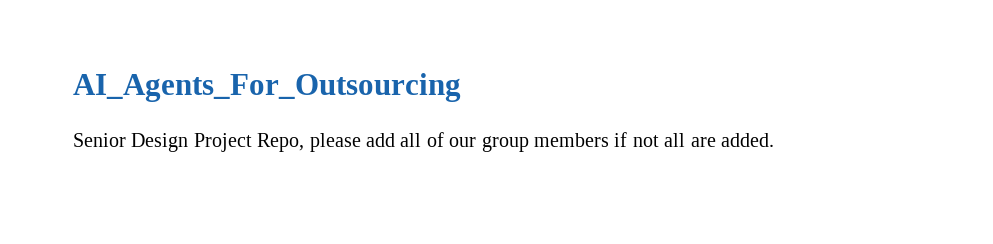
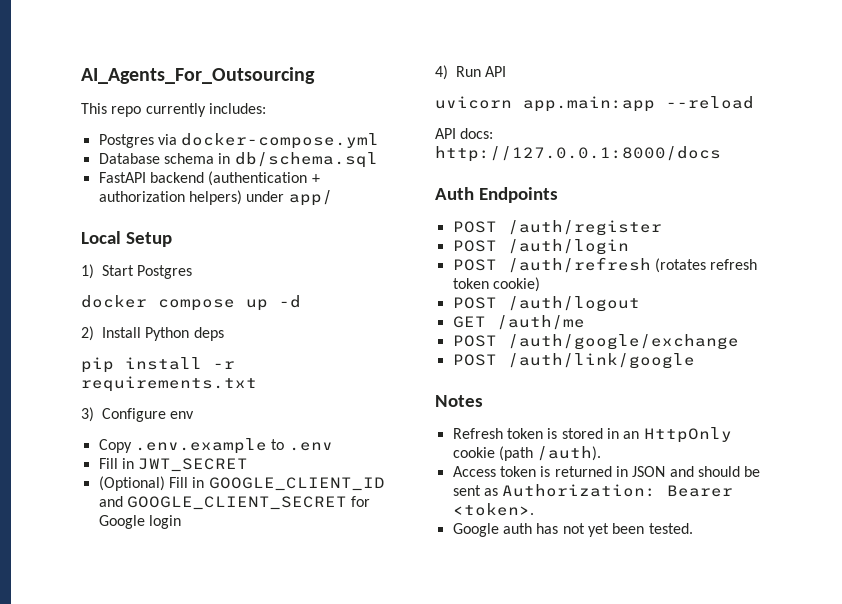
- Senior Design Project Repo, please add all of our group members if not all are added.
+ This repo currently includes:
+ Postgres via docker-compose.yml
+ Database schema in db/schema.sql
+ FastAPI backend (authentication + authorization helpers) under app/
+ Local Setup
+ 1) Start Postgres
+ docker compose up -d
+ 2) Install Python deps
+ pip install -r requirements.txt
+ 3) Configure env
+ Copy .env.example to .env
+ Fill in JWT_SECRET
+ (Optional) Fill in GOOGLE_CLIENT_ID and GOOGLE_CLIENT_SECRET for Google login
+ 4) Run API
+ uvicorn app.main:app --reload
+ API docs: http://127.0.0.1:8000/docs
+ Auth Endpoints
+ POST /auth/register
+ POST /auth/login
+ POST /auth/refresh (rotates refresh token cookie)
+ POST /auth/logout
+ GET /auth/me
+ POST /auth/google/exchange
+ POST /auth/link/google
+ Notes
+ Refresh token is stored in an HttpOnly cookie (path /auth).
+ Access token is returned in JSON and should be sent as Authorization: Bearer <token>.
+ Google auth has not yet been tested.

